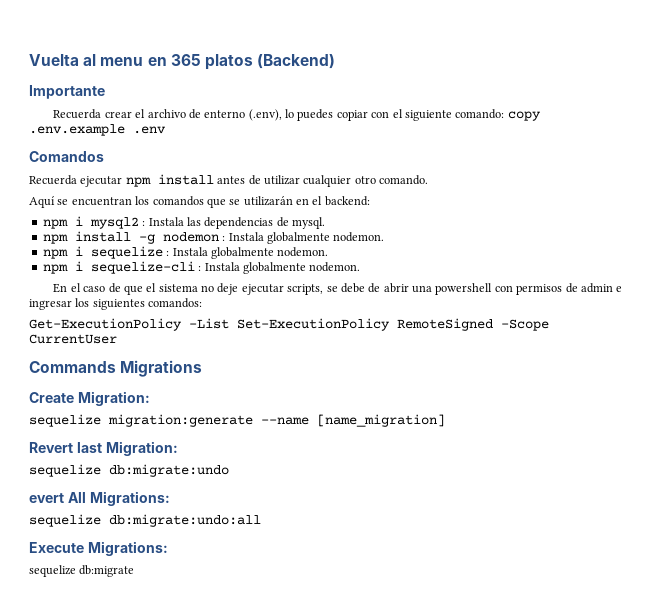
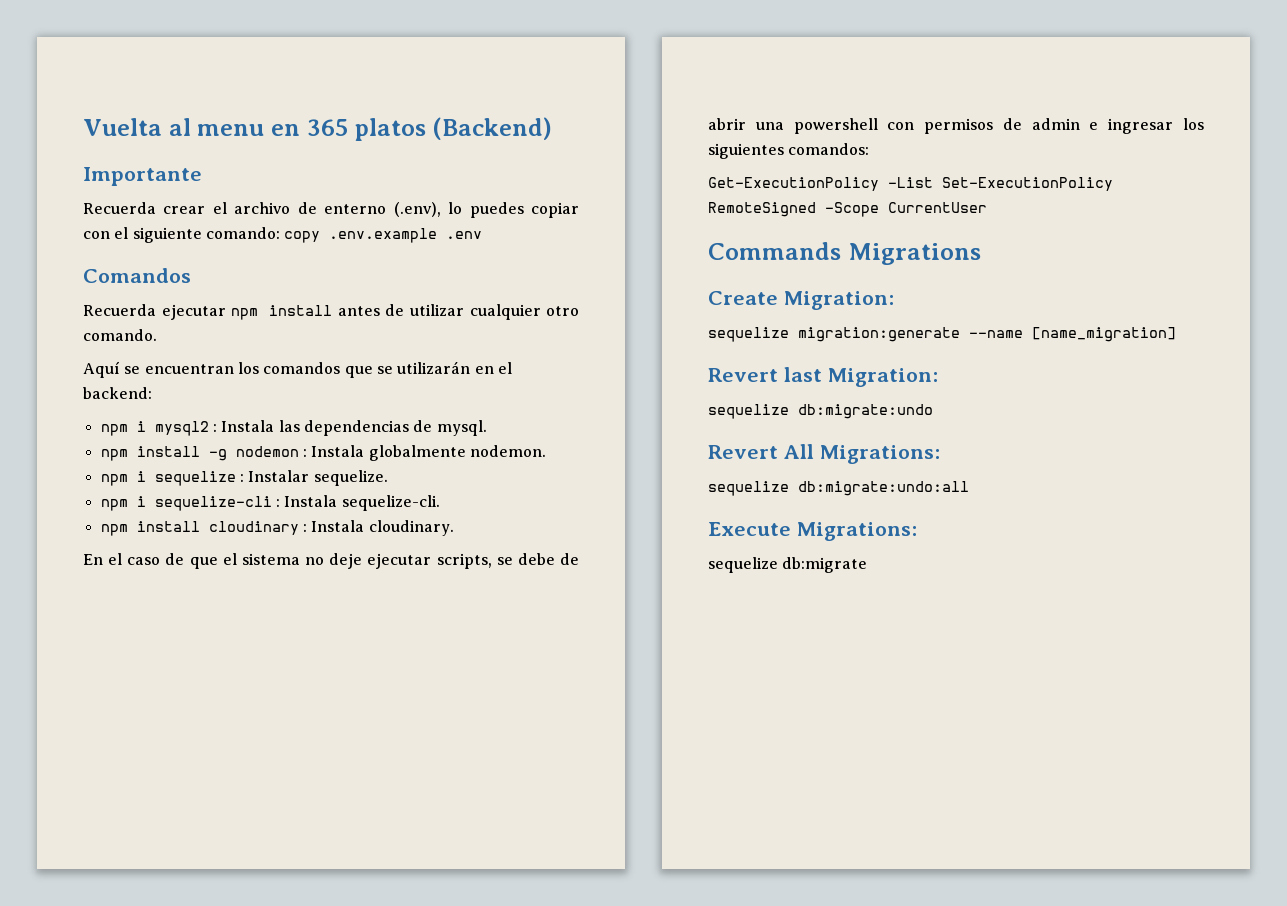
- npm i sequelize : Instala globalmente nodemon.
+ npm i sequelize : Instalar sequelize.
- npm i sequelize-cli : Instala globalmente nodemon.
+ npm i sequelize-cli : Instala sequelize-cli.
+ npm install cloudinary : Instala cloudinary.
- evert All Migrations:
+ Revert All Migrations:

